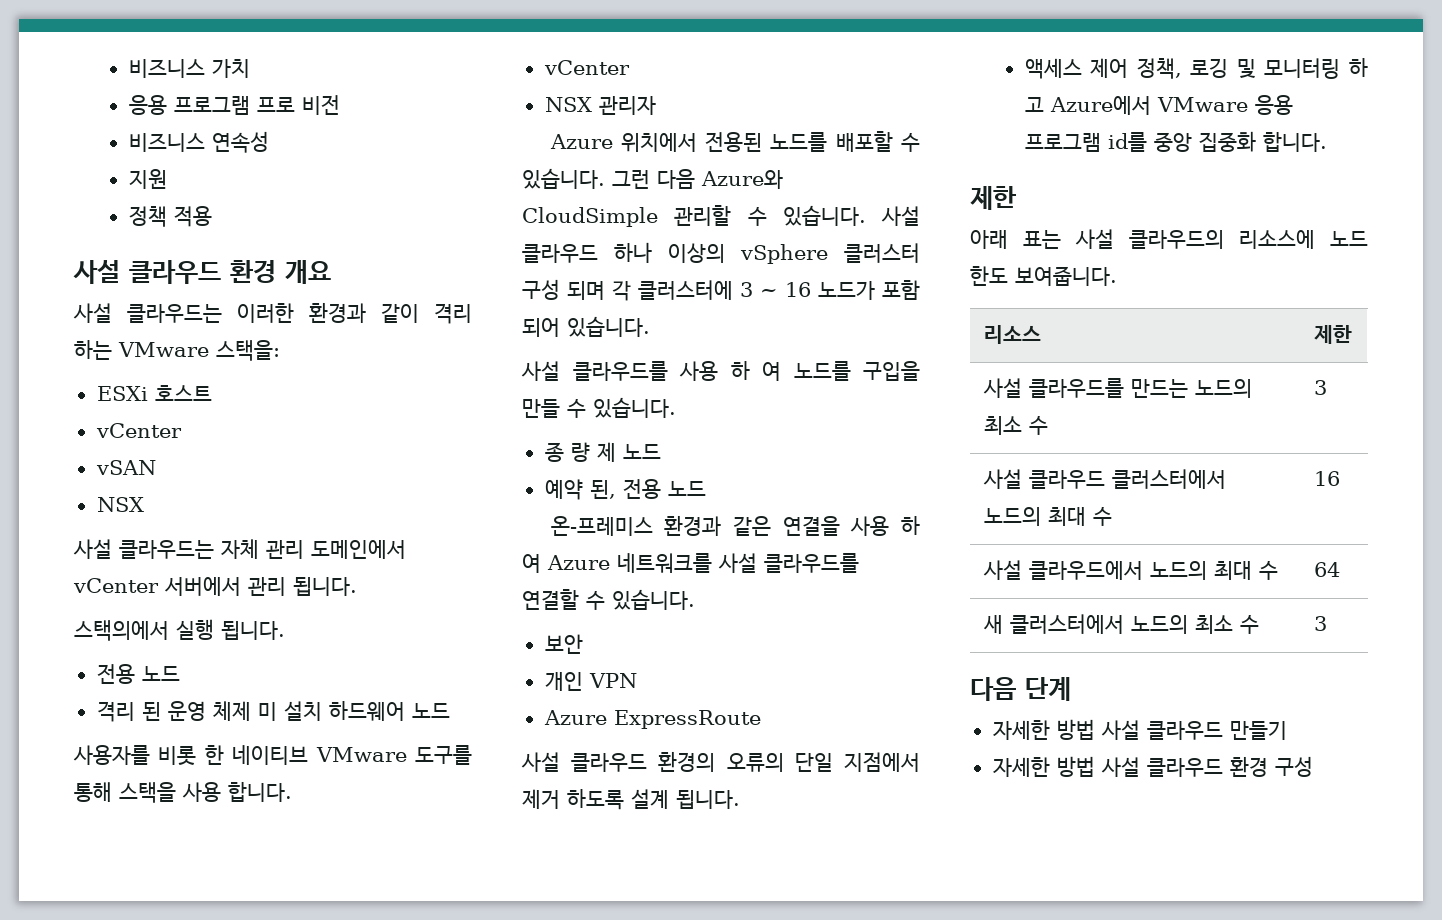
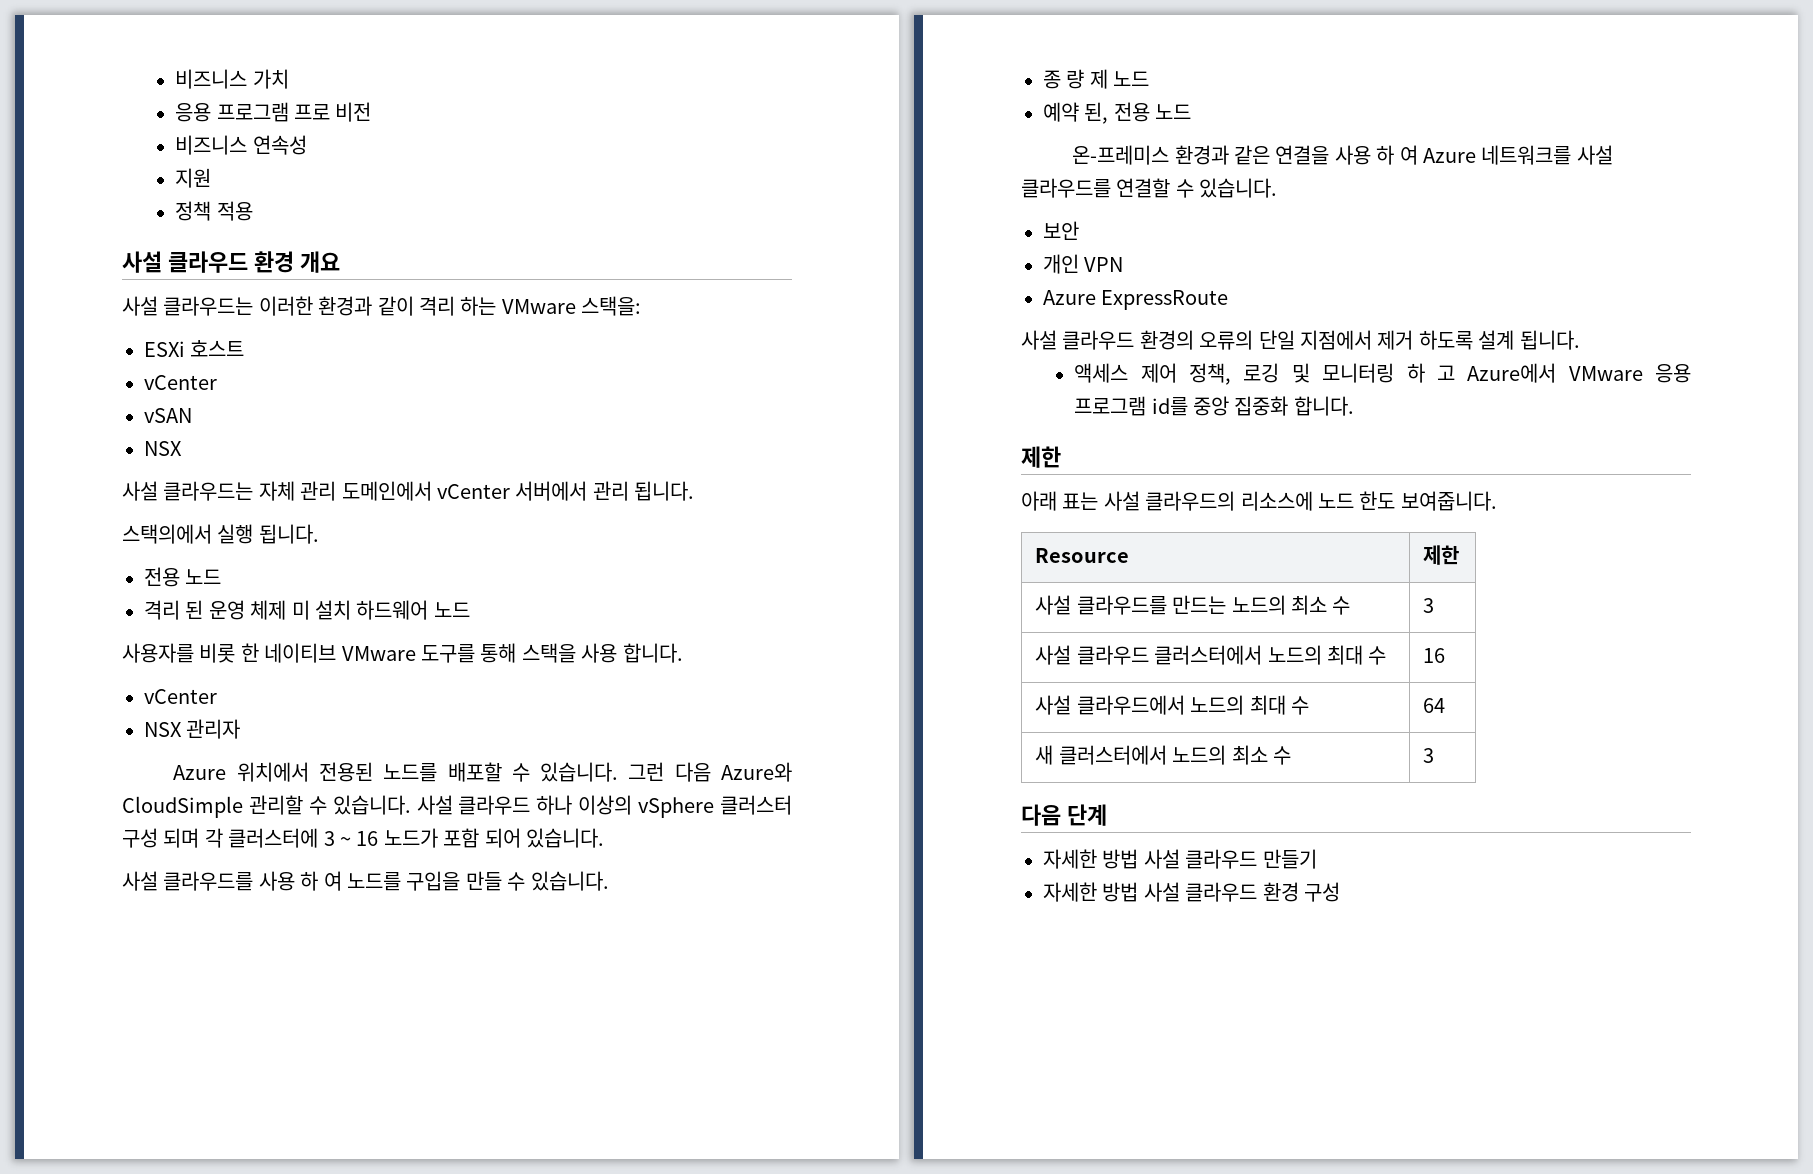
- 리소스 | 제한
+ Resource | 제한

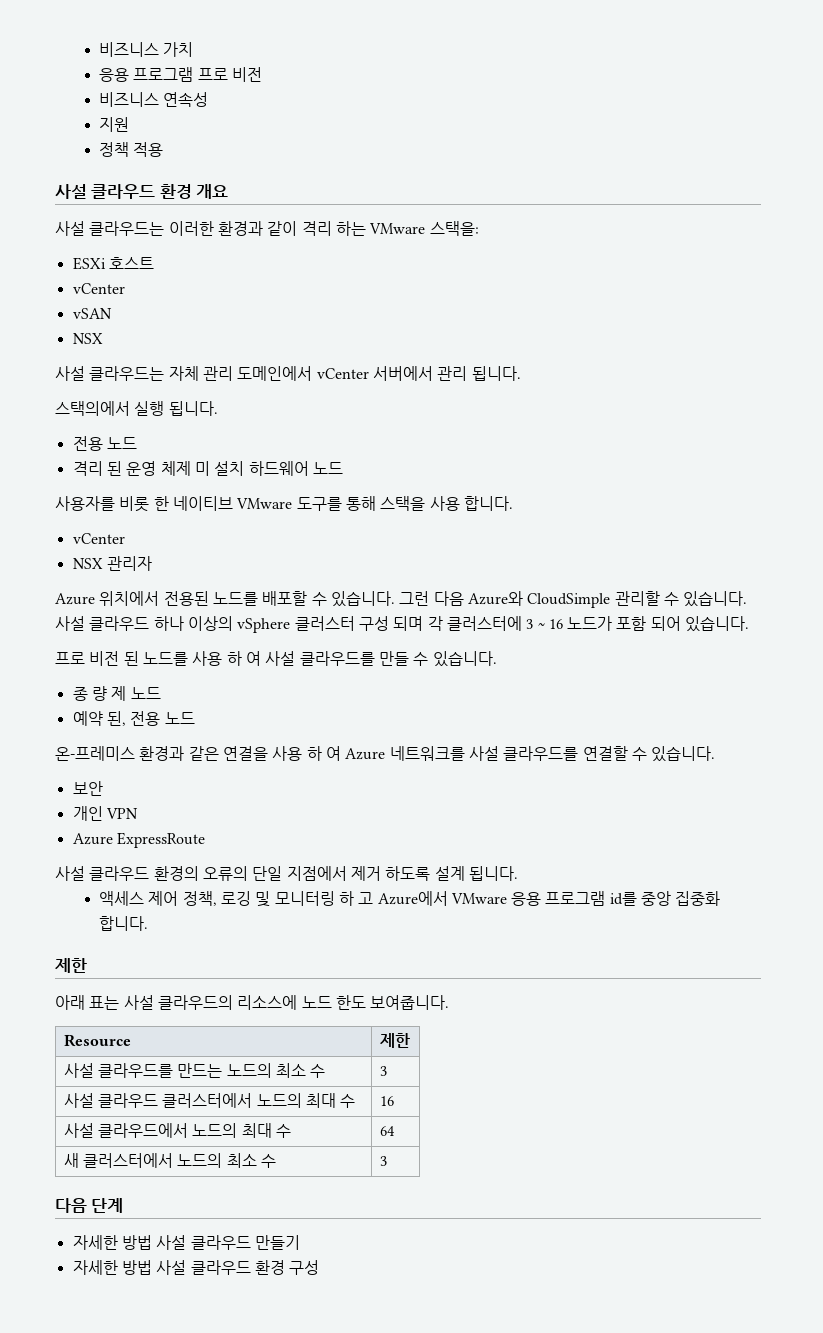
- 사설 클라우드를 사용 하 여 노드를 구입을 만들 수 있습니다.
+ 프로 비전 된 노드를 사용 하 여 사설 클라우드를 만들 수 있습니다.

